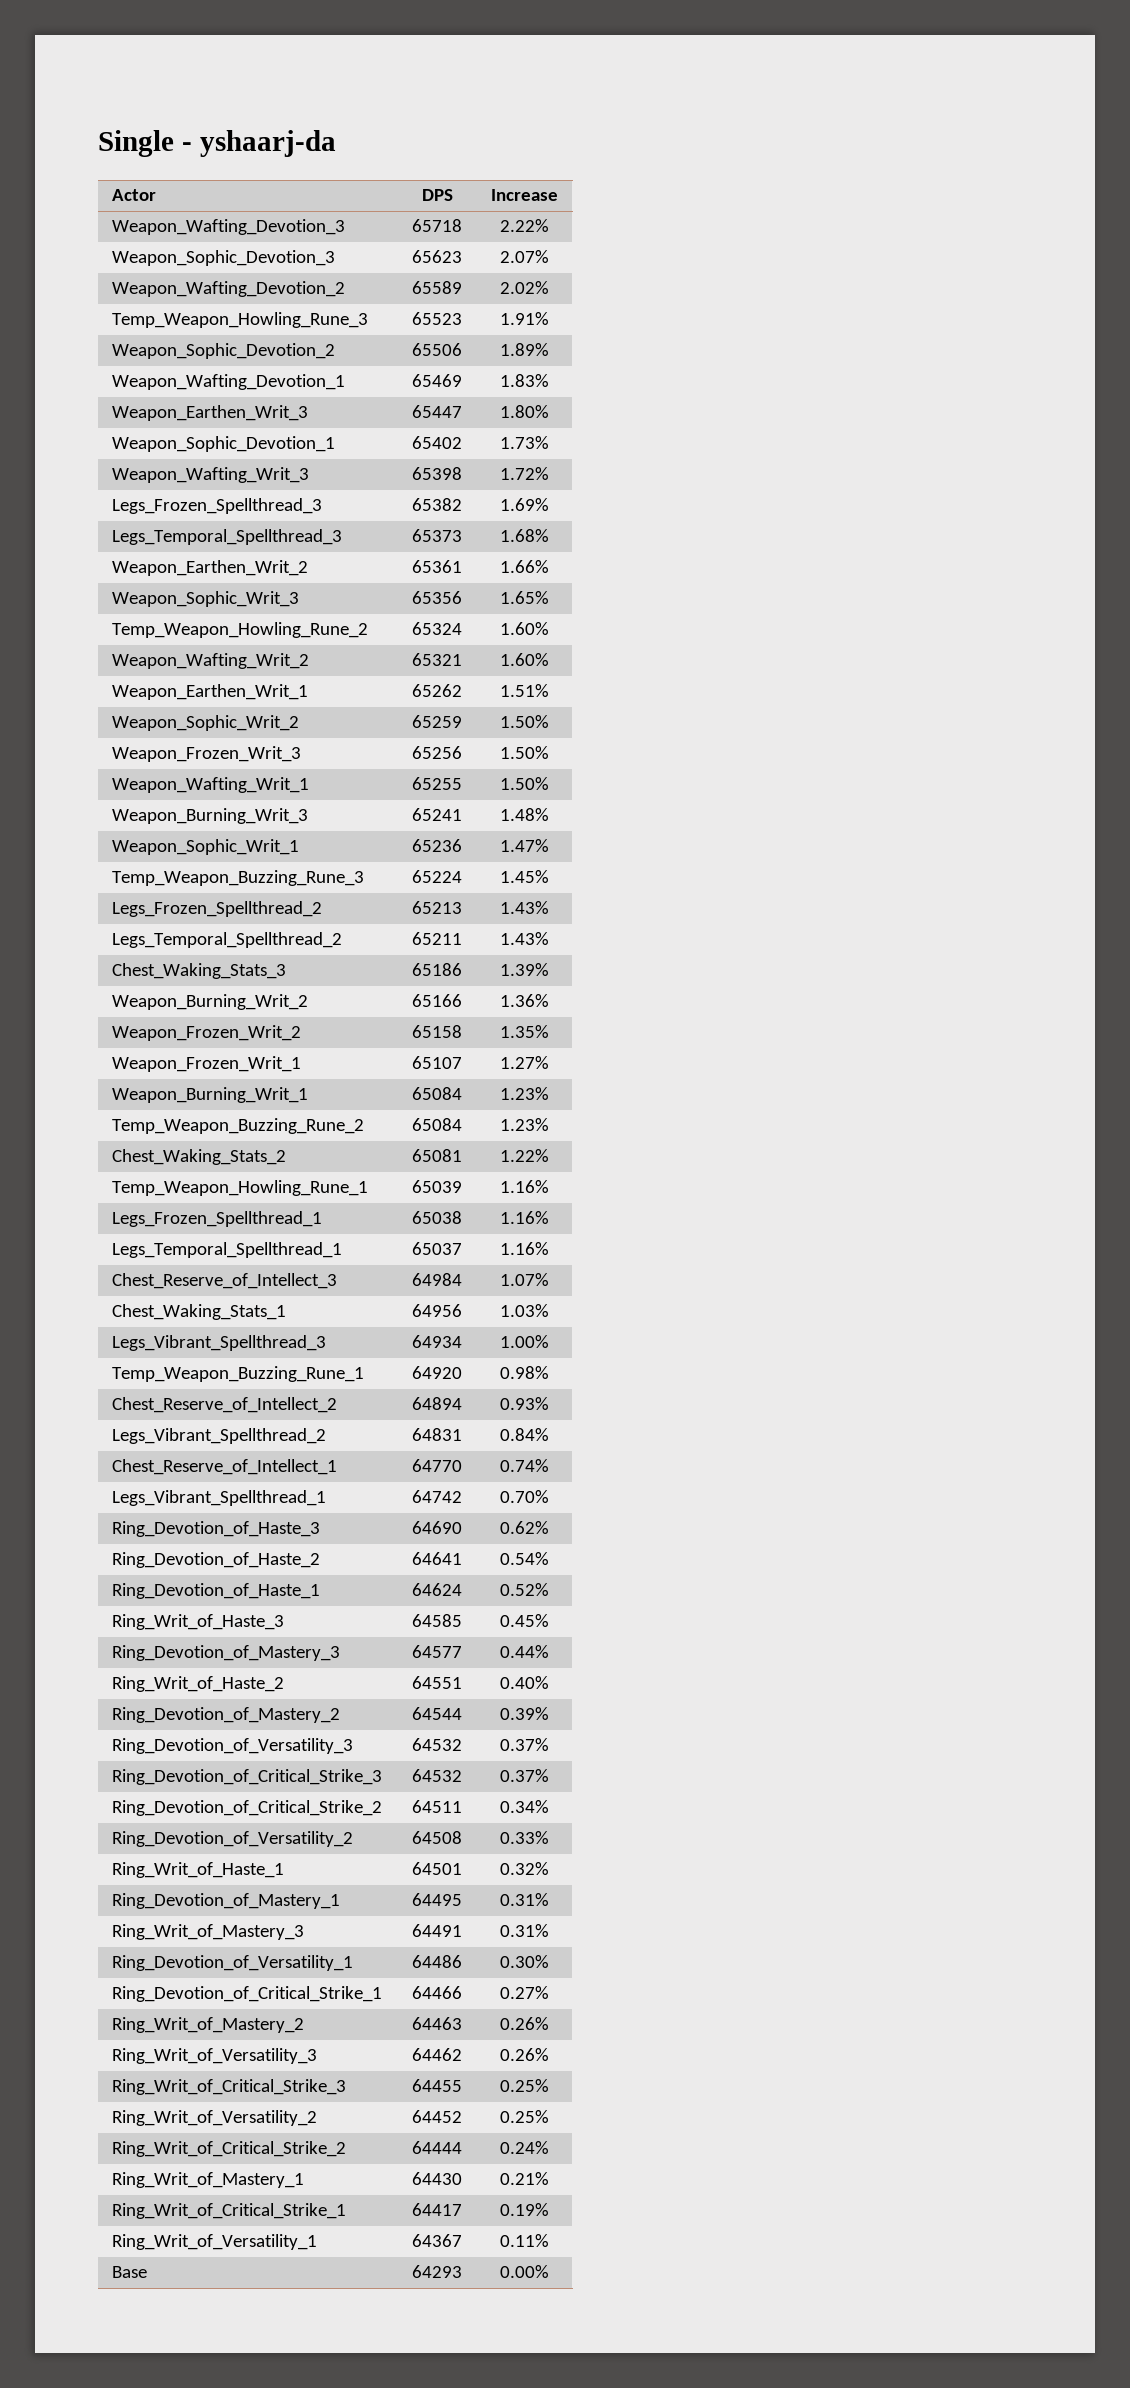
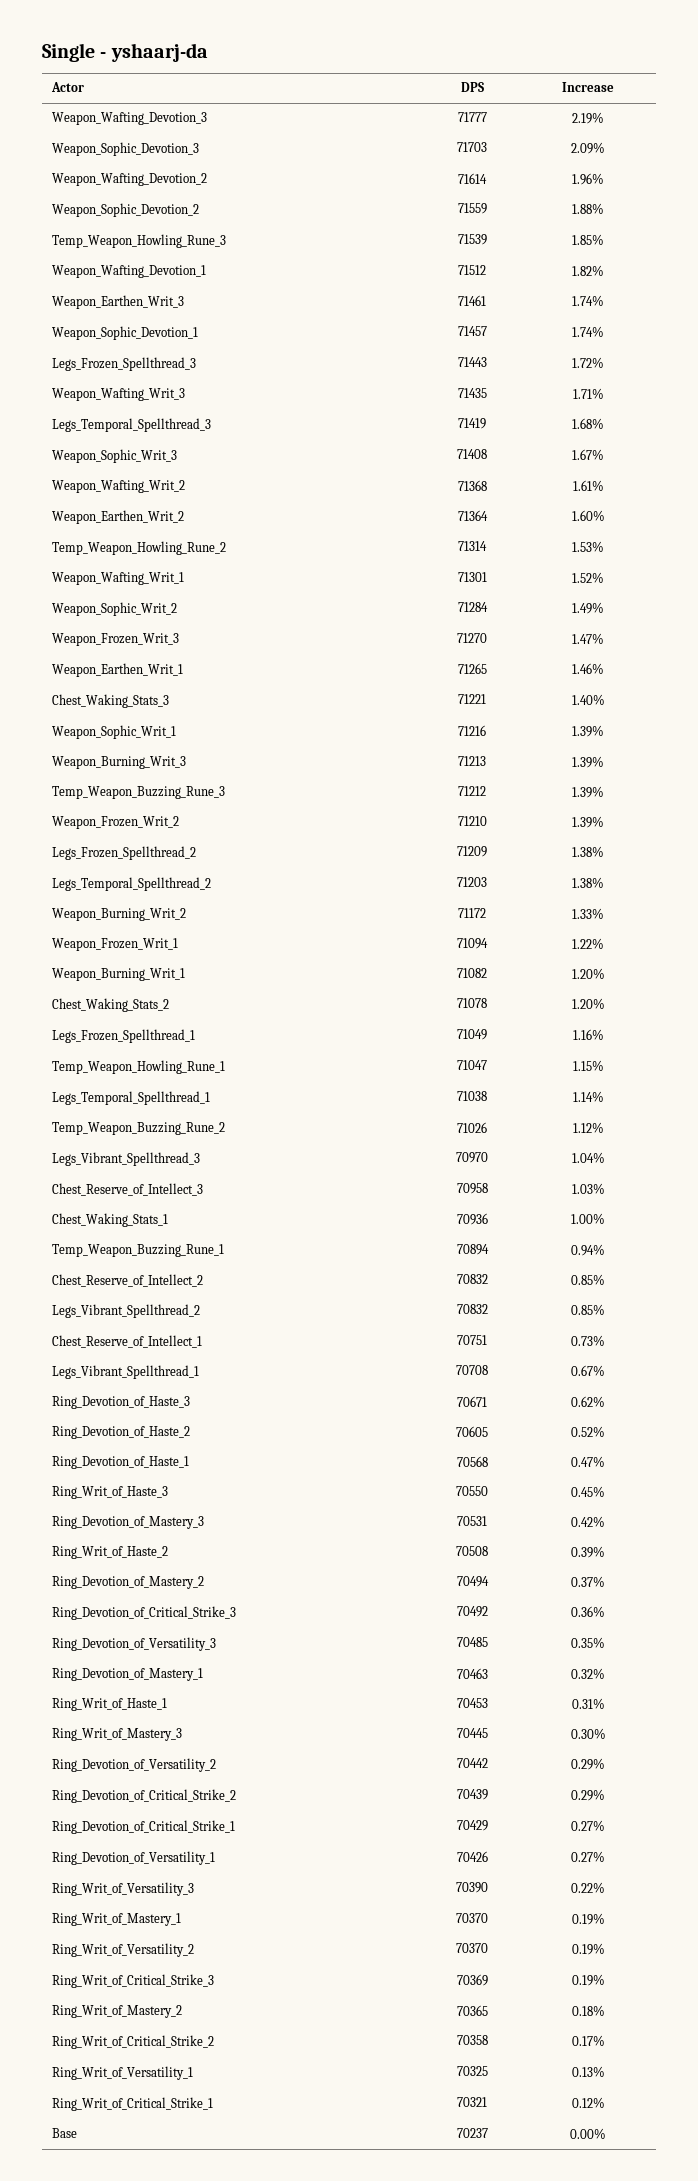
- Weapon_Wafting_Devotion_3 | 65718 | 2.22%
+ Weapon_Wafting_Devotion_3 | 71777 | 2.19%
- Weapon_Sophic_Devotion_3 | 65623 | 2.07%
+ Weapon_Sophic_Devotion_3 | 71703 | 2.09%
- Weapon_Wafting_Devotion_2 | 65589 | 2.02%
- Temp_Weapon_Howling_Rune_3 | 65523 | 1.91%
- Weapon_Sophic_Devotion_2 | 65506 | 1.89%
+ Weapon_Wafting_Devotion_2 | 71614 | 1.96%
+ Weapon_Sophic_Devotion_2 | 71559 | 1.88%
+ Temp_Weapon_Howling_Rune_3 | 71539 | 1.85%
- Weapon_Wafting_Devotion_1 | 65469 | 1.83%
+ Weapon_Wafting_Devotion_1 | 71512 | 1.82%
- Weapon_Earthen_Writ_3 | 65447 | 1.80%
+ Weapon_Earthen_Writ_3 | 71461 | 1.74%
- Weapon_Sophic_Devotion_1 | 65402 | 1.73%
- Weapon_Wafting_Writ_3 | 65398 | 1.72%
- Legs_Frozen_Spellthread_3 | 65382 | 1.69%
+ Weapon_Sophic_Devotion_1 | 71457 | 1.74%
+ Legs_Frozen_Spellthread_3 | 71443 | 1.72%
+ Weapon_Wafting_Writ_3 | 71435 | 1.71%
- Legs_Temporal_Spellthread_3 | 65373 | 1.68%
+ Legs_Temporal_Spellthread_3 | 71419 | 1.68%
- Weapon_Earthen_Writ_2 | 65361 | 1.66%
- Weapon_Sophic_Writ_3 | 65356 | 1.65%
- Temp_Weapon_Howling_Rune_2 | 65324 | 1.60%
- Weapon_Wafting_Writ_2 | 65321 | 1.60%
- Weapon_Earthen_Writ_1 | 65262 | 1.51%
- Weapon_Sophic_Writ_2 | 65259 | 1.50%
- Weapon_Frozen_Writ_3 | 65256 | 1.50%
- Weapon_Wafting_Writ_1 | 65255 | 1.50%
- Weapon_Burning_Writ_3 | 65241 | 1.48%
- Weapon_Sophic_Writ_1 | 65236 | 1.47%
- Temp_Weapon_Buzzing_Rune_3 | 65224 | 1.45%
+ Weapon_Sophic_Writ_3 | 71408 | 1.67%
+ Weapon_Wafting_Writ_2 | 71368 | 1.61%
+ Weapon_Earthen_Writ_2 | 71364 | 1.60%
+ Temp_Weapon_Howling_Rune_2 | 71314 | 1.53%
+ Weapon_Wafting_Writ_1 | 71301 | 1.52%
+ Weapon_Sophic_Writ_2 | 71284 | 1.49%
+ Weapon_Frozen_Writ_3 | 71270 | 1.47%
+ Weapon_Earthen_Writ_1 | 71265 | 1.46%
+ Chest_Waking_Stats_3 | 71221 | 1.40%
+ Weapon_Sophic_Writ_1 | 71216 | 1.39%
+ Weapon_Burning_Writ_3 | 71213 | 1.39%
+ Temp_Weapon_Buzzing_Rune_3 | 71212 | 1.39%
+ Weapon_Frozen_Writ_2 | 71210 | 1.39%
- Legs_Frozen_Spellthread_2 | 65213 | 1.43%
+ Legs_Frozen_Spellthread_2 | 71209 | 1.38%
- Legs_Temporal_Spellthread_2 | 65211 | 1.43%
- Chest_Waking_Stats_3 | 65186 | 1.39%
- Weapon_Burning_Writ_2 | 65166 | 1.36%
- Weapon_Frozen_Writ_2 | 65158 | 1.35%
+ Legs_Temporal_Spellthread_2 | 71203 | 1.38%
+ Weapon_Burning_Writ_2 | 71172 | 1.33%
- Weapon_Frozen_Writ_1 | 65107 | 1.27%
+ Weapon_Frozen_Writ_1 | 71094 | 1.22%
- Weapon_Burning_Writ_1 | 65084 | 1.23%
- Temp_Weapon_Buzzing_Rune_2 | 65084 | 1.23%
- Chest_Waking_Stats_2 | 65081 | 1.22%
- Temp_Weapon_Howling_Rune_1 | 65039 | 1.16%
- Legs_Frozen_Spellthread_1 | 65038 | 1.16%
- Legs_Temporal_Spellthread_1 | 65037 | 1.16%
+ Weapon_Burning_Writ_1 | 71082 | 1.20%
+ Chest_Waking_Stats_2 | 71078 | 1.20%
+ Legs_Frozen_Spellthread_1 | 71049 | 1.16%
+ Temp_Weapon_Howling_Rune_1 | 71047 | 1.15%
+ Legs_Temporal_Spellthread_1 | 71038 | 1.14%
+ Temp_Weapon_Buzzing_Rune_2 | 71026 | 1.12%
+ Legs_Vibrant_Spellthread_3 | 70970 | 1.04%
- Chest_Reserve_of_Intellect_3 | 64984 | 1.07%
+ Chest_Reserve_of_Intellect_3 | 70958 | 1.03%
- Chest_Waking_Stats_1 | 64956 | 1.03%
- Legs_Vibrant_Spellthread_3 | 64934 | 1.00%
+ Chest_Waking_Stats_1 | 70936 | 1.00%
- Temp_Weapon_Buzzing_Rune_1 | 64920 | 0.98%
+ Temp_Weapon_Buzzing_Rune_1 | 70894 | 0.94%
- Chest_Reserve_of_Intellect_2 | 64894 | 0.93%
+ Chest_Reserve_of_Intellect_2 | 70832 | 0.85%
- Legs_Vibrant_Spellthread_2 | 64831 | 0.84%
+ Legs_Vibrant_Spellthread_2 | 70832 | 0.85%
- Chest_Reserve_of_Intellect_1 | 64770 | 0.74%
+ Chest_Reserve_of_Intellect_1 | 70751 | 0.73%
- Legs_Vibrant_Spellthread_1 | 64742 | 0.70%
+ Legs_Vibrant_Spellthread_1 | 70708 | 0.67%
- Ring_Devotion_of_Haste_3 | 64690 | 0.62%
+ Ring_Devotion_of_Haste_3 | 70671 | 0.62%
- Ring_Devotion_of_Haste_2 | 64641 | 0.54%
+ Ring_Devotion_of_Haste_2 | 70605 | 0.52%
- Ring_Devotion_of_Haste_1 | 64624 | 0.52%
+ Ring_Devotion_of_Haste_1 | 70568 | 0.47%
- Ring_Writ_of_Haste_3 | 64585 | 0.45%
+ Ring_Writ_of_Haste_3 | 70550 | 0.45%
- Ring_Devotion_of_Mastery_3 | 64577 | 0.44%
+ Ring_Devotion_of_Mastery_3 | 70531 | 0.42%
- Ring_Writ_of_Haste_2 | 64551 | 0.40%
+ Ring_Writ_of_Haste_2 | 70508 | 0.39%
- Ring_Devotion_of_Mastery_2 | 64544 | 0.39%
- Ring_Devotion_of_Versatility_3 | 64532 | 0.37%
- Ring_Devotion_of_Critical_Strike_3 | 64532 | 0.37%
- Ring_Devotion_of_Critical_Strike_2 | 64511 | 0.34%
- Ring_Devotion_of_Versatility_2 | 64508 | 0.33%
- Ring_Writ_of_Haste_1 | 64501 | 0.32%
- Ring_Devotion_of_Mastery_1 | 64495 | 0.31%
- Ring_Writ_of_Mastery_3 | 64491 | 0.31%
- Ring_Devotion_of_Versatility_1 | 64486 | 0.30%
- Ring_Devotion_of_Critical_Strike_1 | 64466 | 0.27%
- Ring_Writ_of_Mastery_2 | 64463 | 0.26%
- Ring_Writ_of_Versatility_3 | 64462 | 0.26%
- Ring_Writ_of_Critical_Strike_3 | 64455 | 0.25%
- Ring_Writ_of_Versatility_2 | 64452 | 0.25%
- Ring_Writ_of_Critical_Strike_2 | 64444 | 0.24%
- Ring_Writ_of_Mastery_1 | 64430 | 0.21%
- Ring_Writ_of_Critical_Strike_1 | 64417 | 0.19%
- Ring_Writ_of_Versatility_1 | 64367 | 0.11%
+ Ring_Devotion_of_Mastery_2 | 70494 | 0.37%
+ Ring_Devotion_of_Critical_Strike_3 | 70492 | 0.36%
+ Ring_Devotion_of_Versatility_3 | 70485 | 0.35%
+ Ring_Devotion_of_Mastery_1 | 70463 | 0.32%
+ Ring_Writ_of_Haste_1 | 70453 | 0.31%
+ Ring_Writ_of_Mastery_3 | 70445 | 0.30%
+ Ring_Devotion_of_Versatility_2 | 70442 | 0.29%
+ Ring_Devotion_of_Critical_Strike_2 | 70439 | 0.29%
+ Ring_Devotion_of_Critical_Strike_1 | 70429 | 0.27%
+ Ring_Devotion_of_Versatility_1 | 70426 | 0.27%
+ Ring_Writ_of_Versatility_3 | 70390 | 0.22%
+ Ring_Writ_of_Mastery_1 | 70370 | 0.19%
+ Ring_Writ_of_Versatility_2 | 70370 | 0.19%
+ Ring_Writ_of_Critical_Strike_3 | 70369 | 0.19%
+ Ring_Writ_of_Mastery_2 | 70365 | 0.18%
+ Ring_Writ_of_Critical_Strike_2 | 70358 | 0.17%
+ Ring_Writ_of_Versatility_1 | 70325 | 0.13%
+ Ring_Writ_of_Critical_Strike_1 | 70321 | 0.12%
- Base | 64293 | 0.00%
+ Base | 70237 | 0.00%

